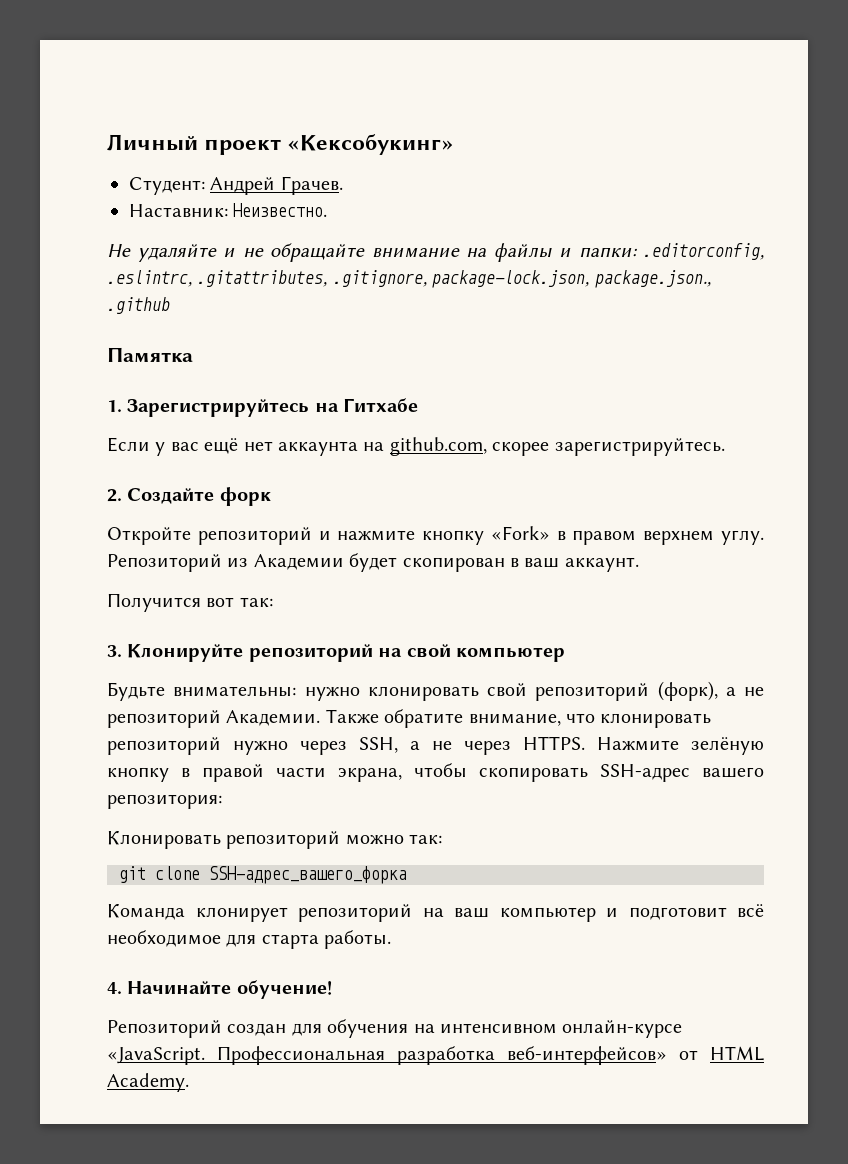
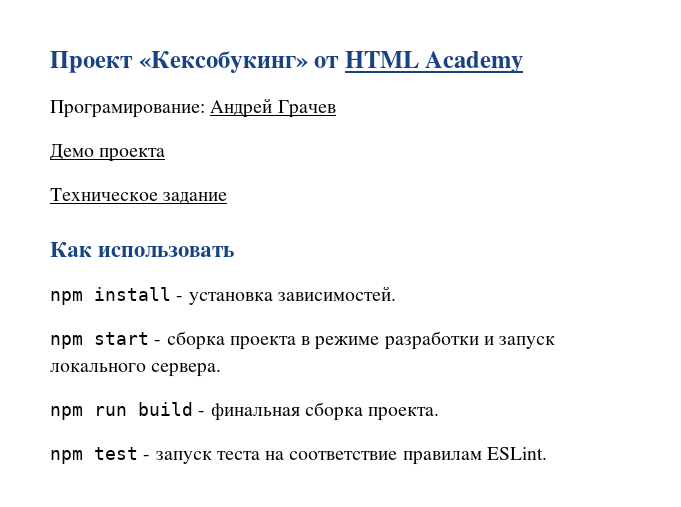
- Личный проект «Кексобукинг»
- Студент: Андрей Грачев.
- Наставник: Неизвестно.
- Не удаляйте и не обращайте внимание на файлы и папки: .editorconfig, .eslintrc, .gitattributes, .gitignore, package-lock.json, package.json., .github
- Памятка
- 1. Зарегистрируйтесь на Гитхабе
- Если у вас ещё нет аккаунта на github.com, скорее зарегистрируйтесь.
- 2. Создайте форк
- Откройте репозиторий и нажмите кнопку «Fork» в правом верхнем углу. Репозиторий из Академии будет скопирован в ваш аккаунт.
- Получится вот так:
- 3. Клонируйте репозиторий на свой компьютер
- Будьте внимательны: нужно клонировать свой репозиторий (форк), а не репозиторий Академии. Также обратите внимание, что клонировать репозиторий нужно через SSH, а не через HTTPS. Нажмите зелёную кнопку в правой части экрана, чтобы скопировать SSH-адрес вашего репозитория:
- Клонировать репозиторий можно так:
- git clone SSH-адрес_вашего_форка
- Команда клонирует репозиторий на ваш компьютер и подготовит всё необходимое для старта работы.
- 4. Начинайте обучение!
- Репозиторий создан для обучения на интенсивном онлайн‑курсе «JavaScript. Профессиональная разработка веб-интерфейсов» от HTML Academy.
+ Проект «Кексобукинг» от HTML Academy
+ Програмирование: Андрей Грачев
+ Демо проекта
+ Техническое задание
+ Как использовать
+ npm install - установка зависимостей.
+ npm start - сборка проекта в режиме разработки и запуск локального сервера.
+ npm run build - финальная сборка проекта.
+ npm test - запуск теста на соответствие правилам ESLint.

